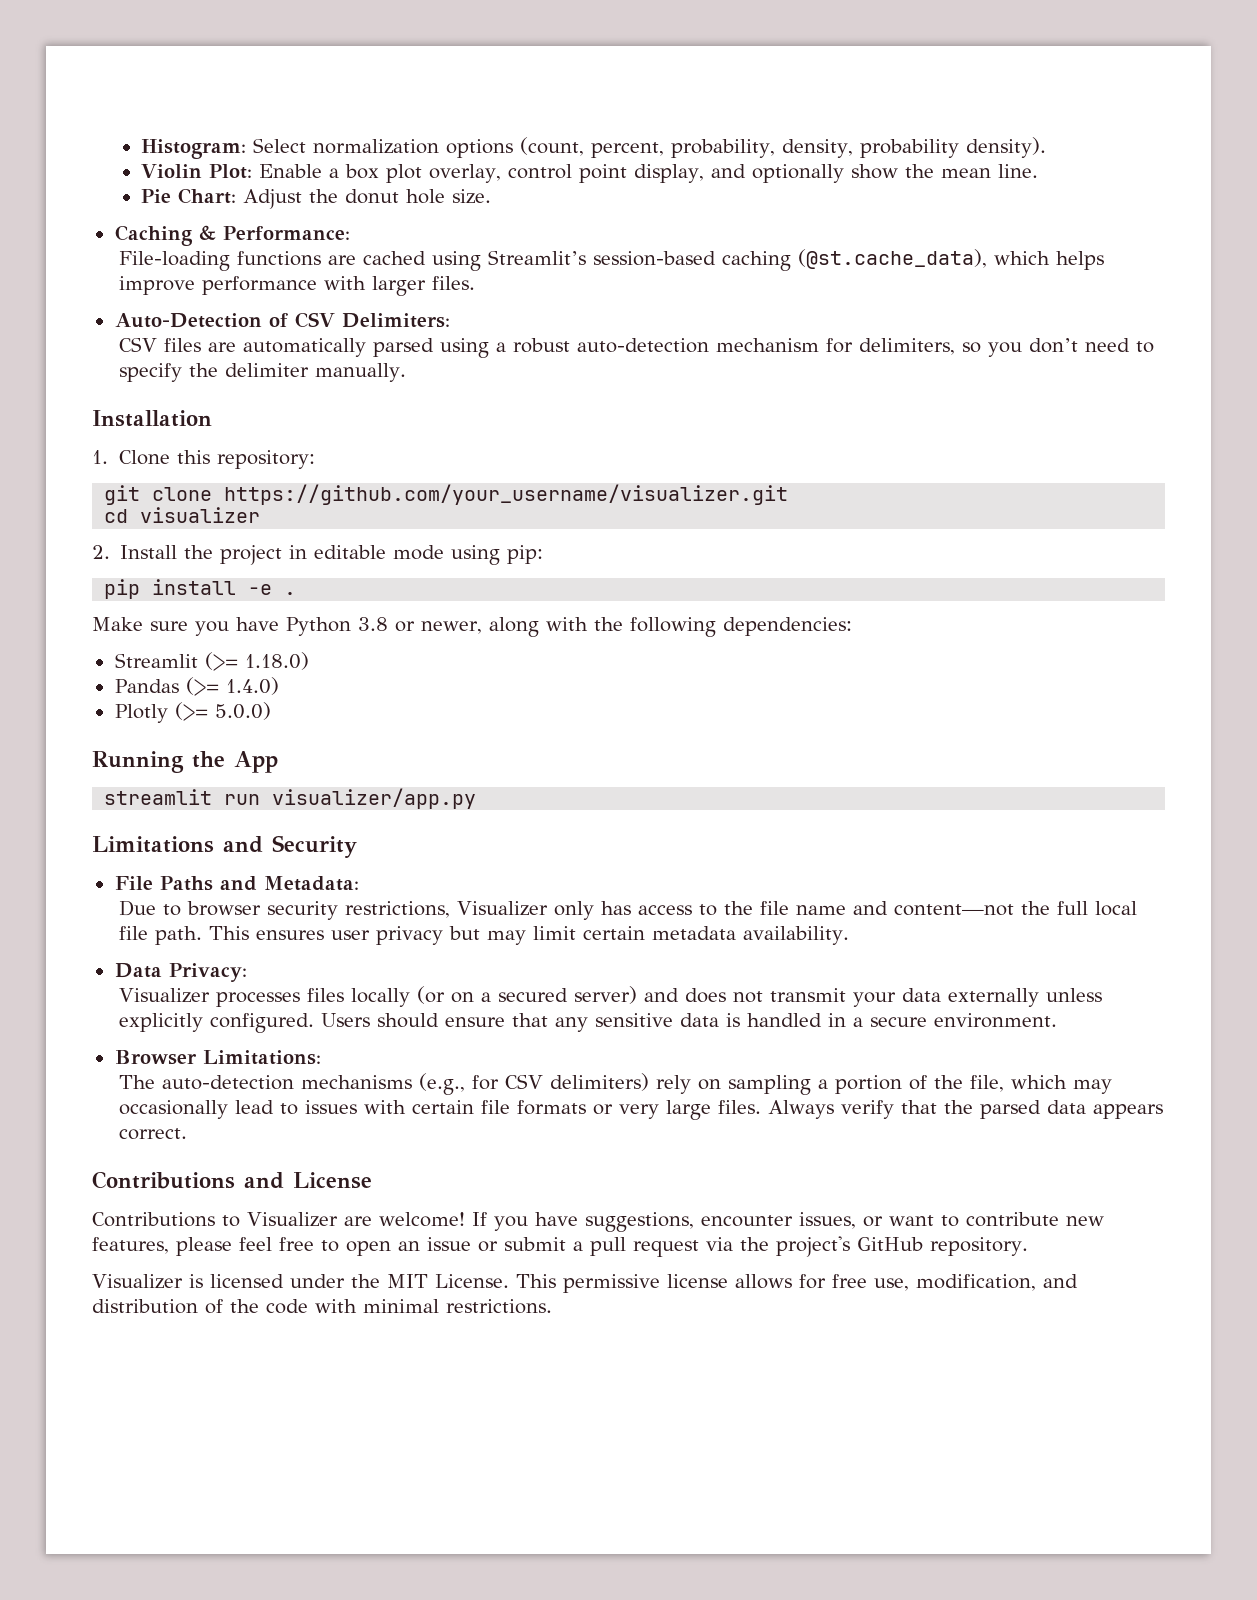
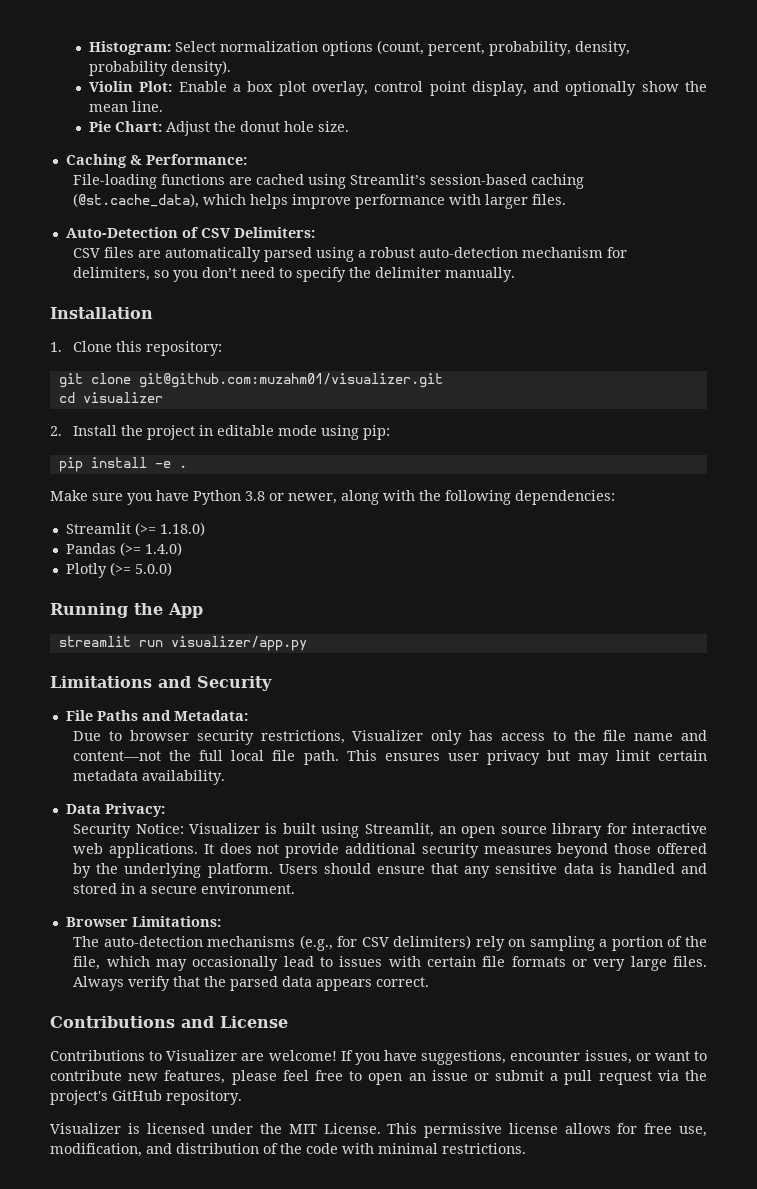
- git clone https://github.com/your_username/visualizer.git
+ git clone git@github.com:muzahm01/visualizer.git
- Visualizer processes files locally (or on a secured server) and does not transmit your data externally unless explicitly configured.
+ Security Notice: Visualizer is built using Streamlit, an open source library for interactive web applications. It does not provide additional security measures beyond those offered by the underlying platform.
- Users should ensure that any sensitive data is handled in a secure environment.
+ Users should ensure that any sensitive data is handled and stored in a secure environment.

